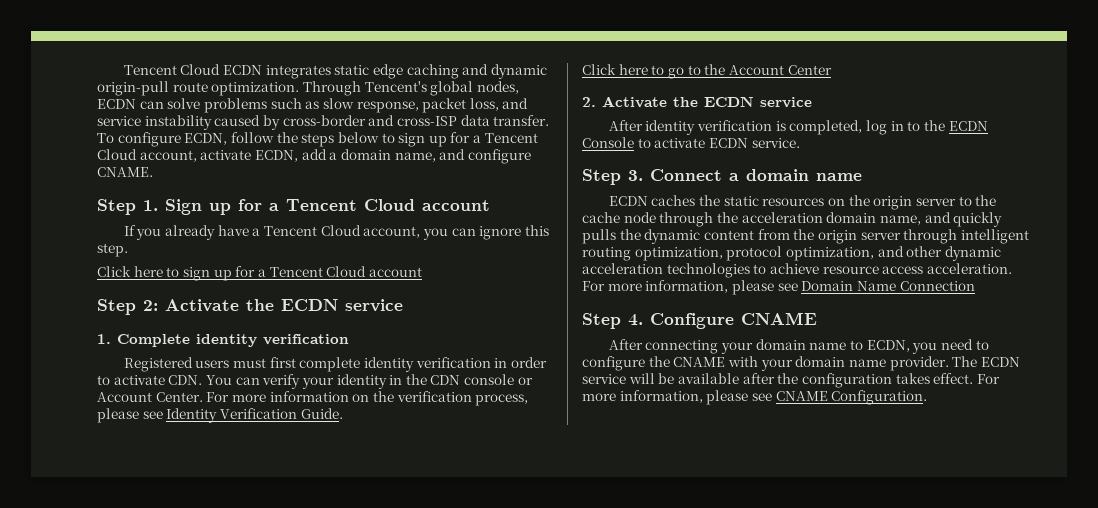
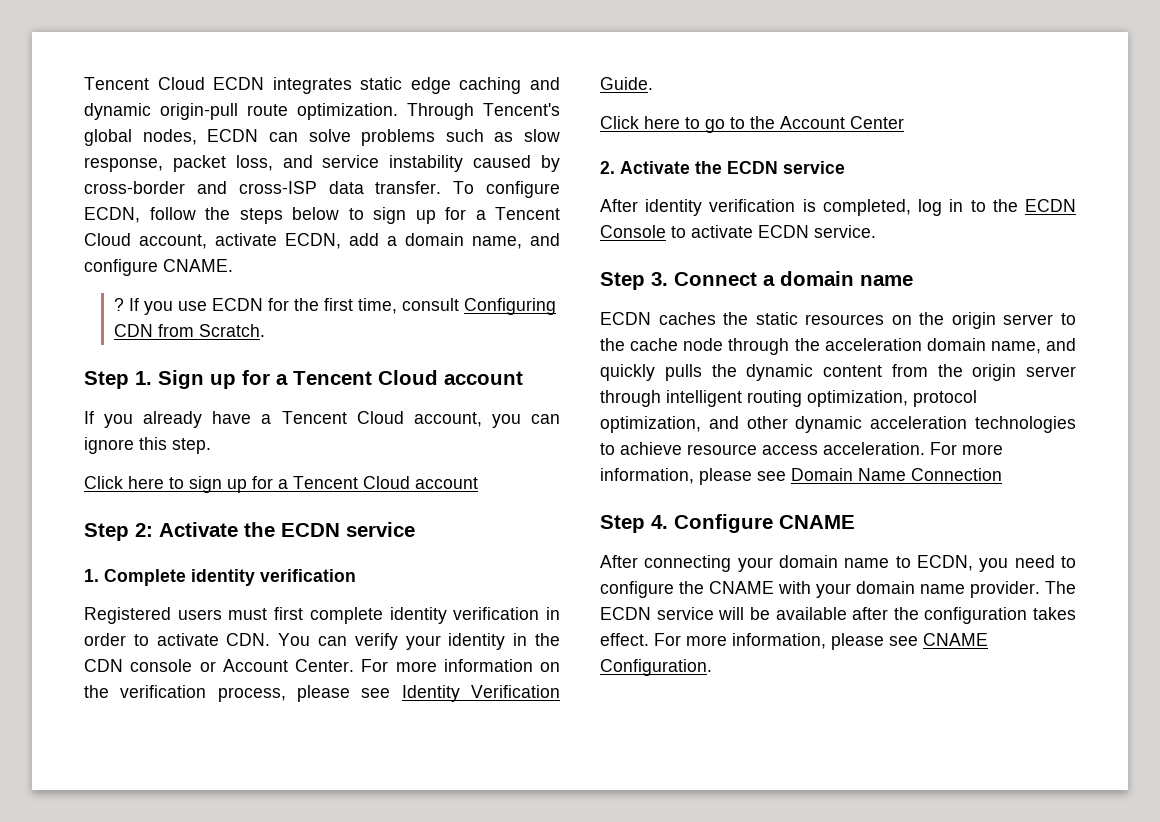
+ ? If you use ECDN for the first time, consult Configuring CDN from Scratch.

